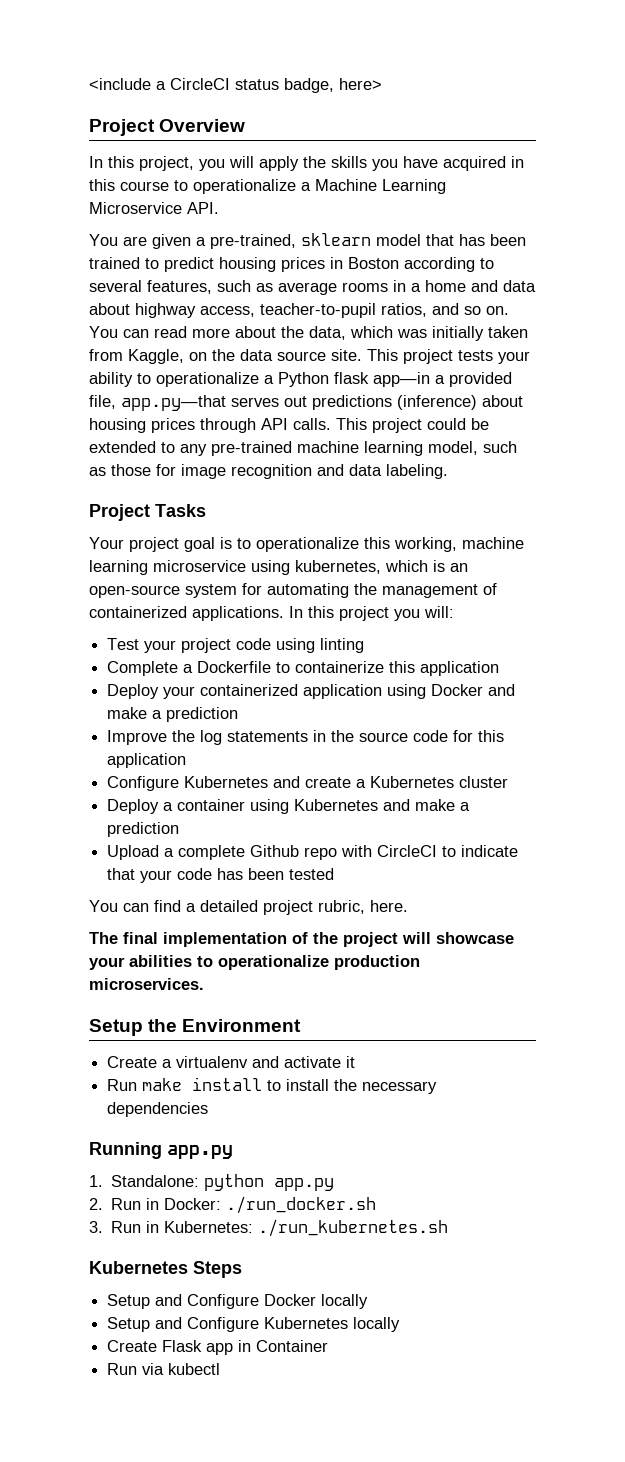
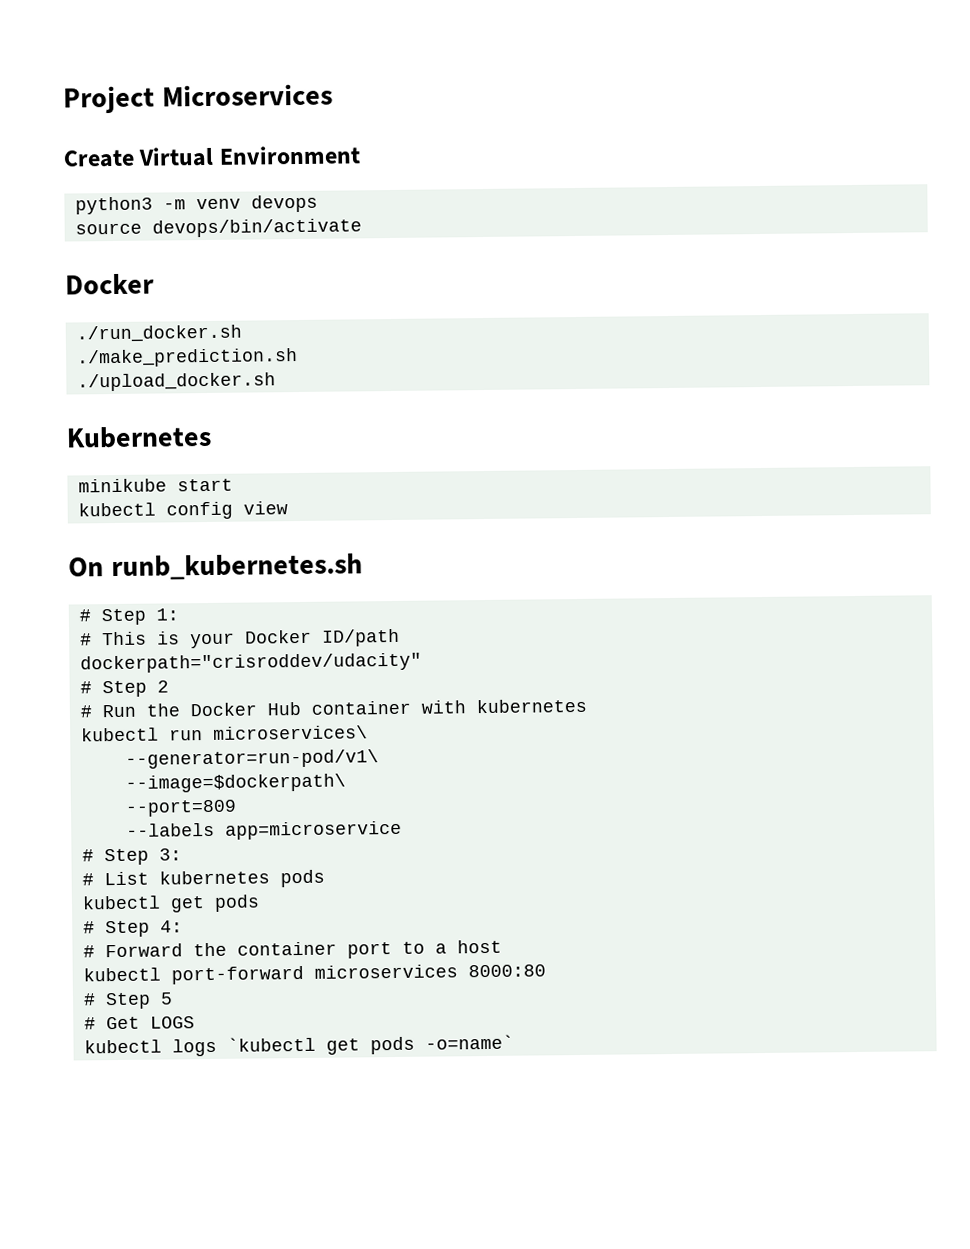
- <include a CircleCI status badge, here>
- Project Overview
- In this project, you will apply the skills you have acquired in this course to operationalize a Machine Learning Microservice API.
- You are given a pre-trained, sklearn model that has been trained to predict housing prices in Boston according to several features, such as average rooms in a home and data about highway access, teacher-to-pupil ratios, and so on. You can read more about the data, which was initially taken from Kaggle, on the data source site. This project tests your ability to operationalize a Python flask app—in a provided file, app.py—that serves out predictions (inference) about housing prices through API calls. This project could be extended to any pre-trained machine learning model, such as those for image recognition and data labeling.
- Project Tasks
- Your project goal is to operationalize this working, machine learning microservice using kubernetes, which is an open-source system for automating the management of containerized applications. In this project you will:
- Test your project code using linting
- Complete a Dockerfile to containerize this application
- Deploy your containerized application using Docker and make a prediction
- Improve the log statements in the source code for this application
- Configure Kubernetes and create a Kubernetes cluster
- Deploy a container using Kubernetes and make a prediction
- Upload a complete Github repo with CircleCI to indicate that your code has been tested
- You can find a detailed project rubric, here.
- The final implementation of the project will showcase your abilities to operationalize production microservices.
- Setup the Environment
- Create a virtualenv and activate it
- Run make install to install the necessary dependencies
- Running app.py
- 1. Standalone: python app.py
- 2. Run in Docker: ./run_docker.sh
- 3. Run in Kubernetes: ./run_kubernetes.sh
- Kubernetes Steps
- Setup and Configure Docker locally
- Setup and Configure Kubernetes locally
- Create Flask app in Container
- Run via kubectl
+ Project Microservices
+ Create Virtual Environment
+ python3 -m venv devops
+ source devops/bin/activate
+ Docker
+ ./run_docker.sh
+ ./make_prediction.sh
+ ./upload_docker.sh
+ Kubernetes
+ minikube start
+ kubectl config view
+ On runb_kubernetes.sh
+ # Step 1:
+ # This is your Docker ID/path
+ dockerpath="crisroddev/udacity"
+ # Step 2
+ # Run the Docker Hub container with kubernetes
+ kubectl run microservices\
+ --generator=run-pod/v1\
+ --image=$dockerpath\
+ --port=809
+ --labels app=microservice
+ # Step 3:
+ # List kubernetes pods
+ kubectl get pods
+ # Step 4:
+ # Forward the container port to a host
+ kubectl port-forward microservices 8000:80
+ # Step 5
+ # Get LOGS
+ kubectl logs `kubectl get pods -o=name`

